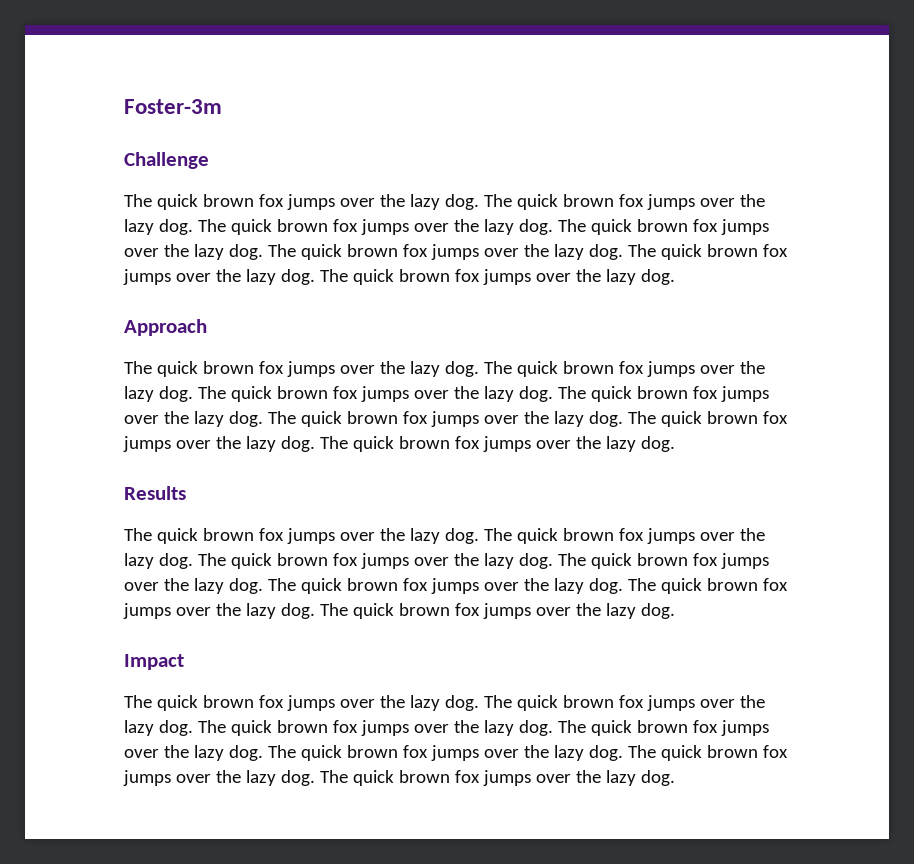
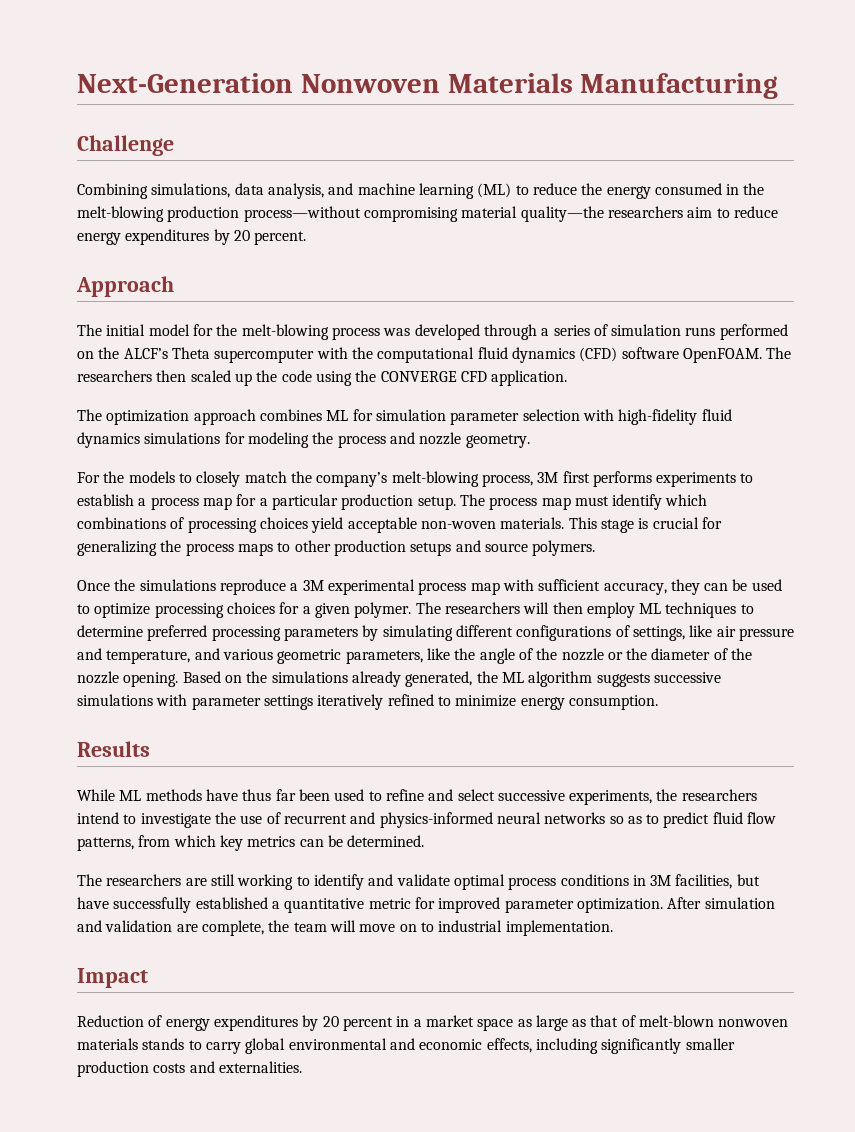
- Foster-3m
+ Next-Generation Nonwoven Materials Manufacturing
  Challenge
- The quick brown fox jumps over the lazy dog. The quick brown fox jumps over the lazy dog. The quick brown fox jumps over the lazy dog. The quick brown fox jumps over the lazy dog. The quick brown fox jumps over the lazy dog. The quick brown fox jumps over the lazy dog. The quick brown fox jumps over the lazy dog.
+ Combining simulations, data analysis, and machine learning (ML) to reduce the energy consumed in the melt-blowing production process—without compromising material quality—the researchers aim to reduce energy expenditures by 20 percent.
  Approach
- The quick brown fox jumps over the lazy dog. The quick brown fox jumps over the lazy dog. The quick brown fox jumps over the lazy dog. The quick brown fox jumps over the lazy dog. The quick brown fox jumps over the lazy dog. The quick brown fox jumps over the lazy dog. The quick brown fox jumps over the lazy dog.
+ The initial model for the melt-blowing process was developed through a series of simulation runs performed on the ALCF’s Theta supercomputer with the computational fluid dynamics (CFD) software OpenFOAM. The researchers then scaled up the code using the CONVERGE CFD application.
+ The optimization approach combines ML for simulation parameter selection with high-fidelity fluid dynamics simulations for modeling the process and nozzle geometry.
+ For the models to closely match the company’s melt-blowing process, 3M first performs experiments to establish a process map for a particular production setup. The process map must identify which combinations of processing choices yield acceptable non-woven materials. This stage is crucial for generalizing the process maps to other production setups and source polymers.
+ Once the simulations reproduce a 3M experimental process map with sufficient accuracy, they can be used to optimize processing choices for a given polymer. The researchers will then employ ML techniques to determine preferred processing parameters by simulating different configurations of settings, like air pressure and temperature, and various geometric parameters, like the angle of the nozzle or the diameter of the nozzle opening. Based on the simulations already generated, the ML algorithm suggests successive simulations with parameter settings iteratively refined to minimize energy consumption.
  Results
- The quick brown fox jumps over the lazy dog. The quick brown fox jumps over the lazy dog. The quick brown fox jumps over the lazy dog. The quick brown fox jumps over the lazy dog. The quick brown fox jumps over the lazy dog. The quick brown fox jumps over the lazy dog. The quick brown fox jumps over the lazy dog.
+ While ML methods have thus far been used to refine and select successive experiments, the researchers intend to investigate the use of recurrent and physics-informed neural networks so as to predict fluid flow patterns, from which key metrics can be determined.
+ The researchers are still working to identify and validate optimal process conditions in 3M facilities, but have successfully established a quantitative metric for improved parameter optimization. After simulation and validation are complete, the team will move on to industrial implementation.
  Impact
- The quick brown fox jumps over the lazy dog. The quick brown fox jumps over the lazy dog. The quick brown fox jumps over the lazy dog. The quick brown fox jumps over the lazy dog. The quick brown fox jumps over the lazy dog. The quick brown fox jumps over the lazy dog. The quick brown fox jumps over the lazy dog.
+ Reduction of energy expenditures by 20 percent in a market space as large as that of melt-blown nonwoven materials stands to carry global environmental and economic effects, including significantly smaller production costs and externalities.

